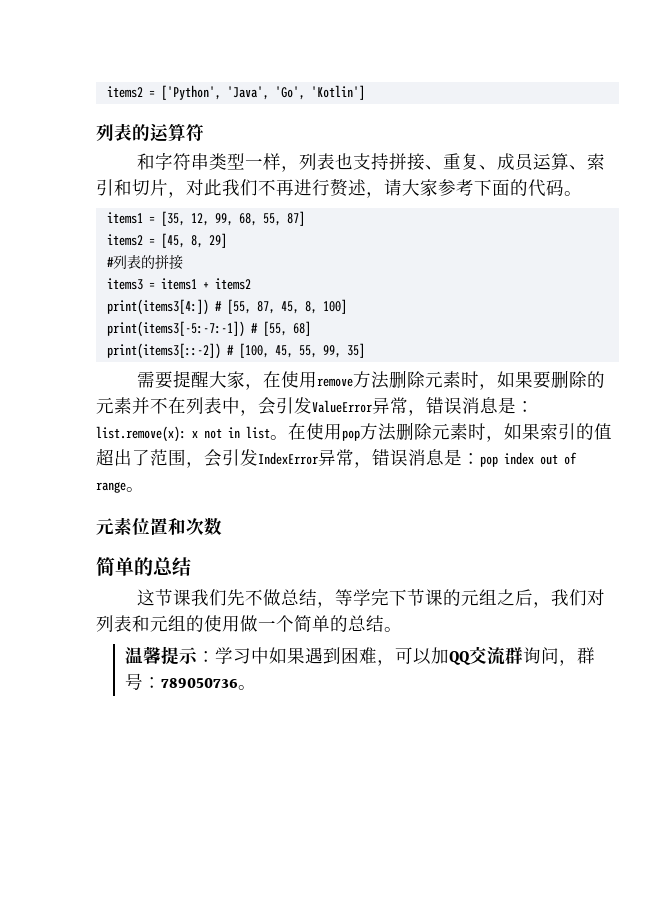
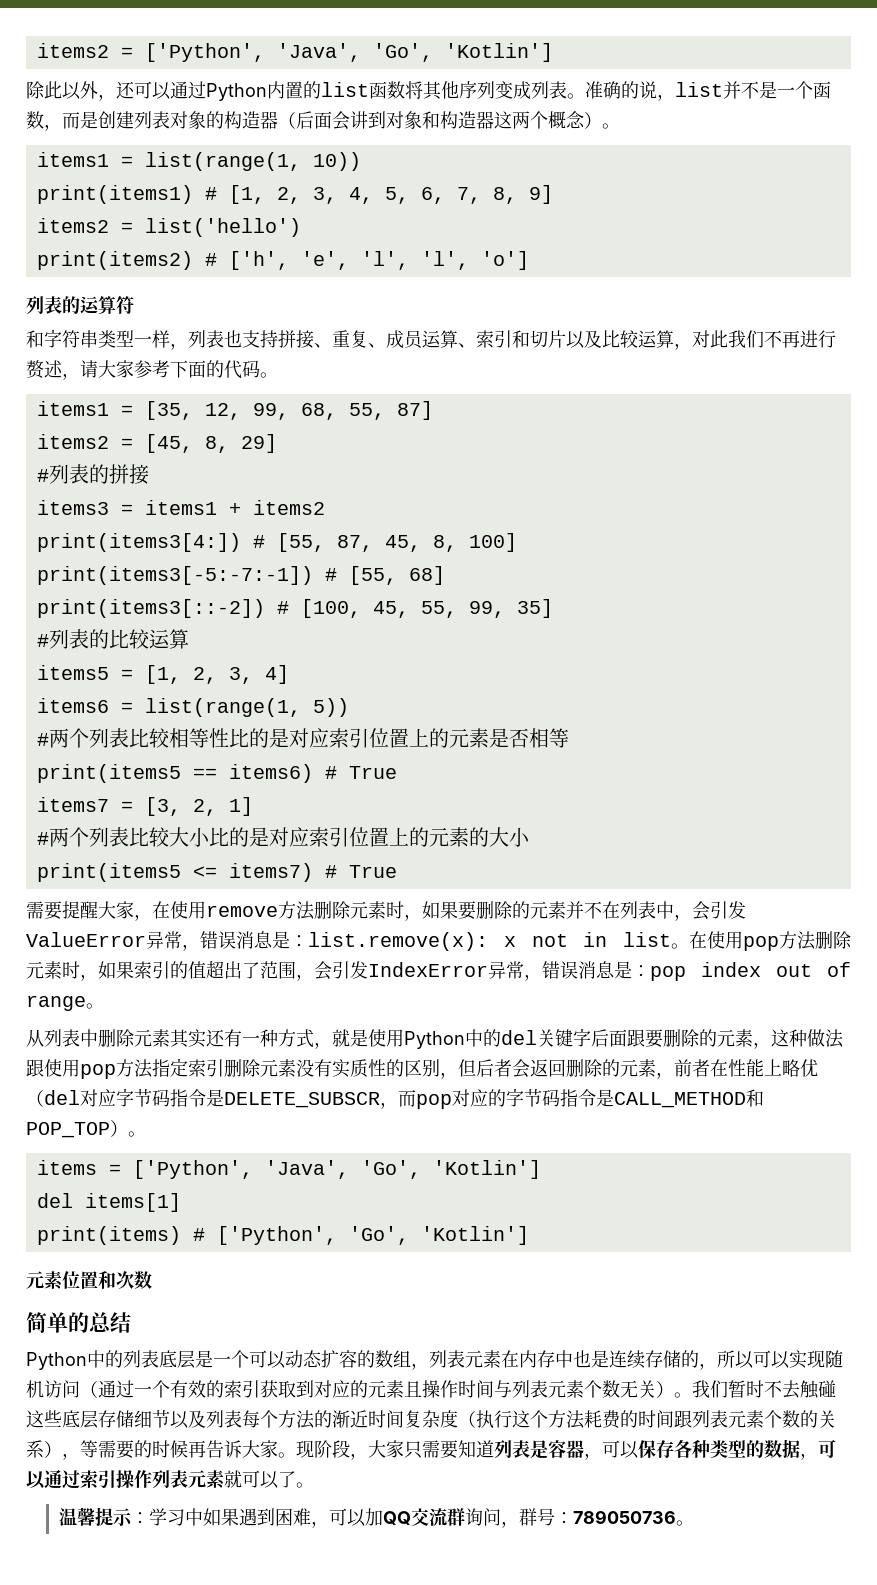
+ 除此以外，还可以通过Python内置的list函数将其他序列变成列表。准确的说，list并不是一个函数，而是创建列表对象的构造器（后面会讲到对象和构造器这两个概念）。
+ items1 = list(range(1, 10))
+ print(items1) # [1, 2, 3, 4, 5, 6, 7, 8, 9]
+ items2 = list('hello')
+ print(items2) # ['h', 'e', 'l', 'l', 'o']
- 和字符串类型一样，列表也支持拼接、重复、成员运算、索引和切片，对此我们不再进行赘述，请大家参考下面的代码。
+ 和字符串类型一样，列表也支持拼接、重复、成员运算、索引和切片以及比较运算，对此我们不再进行赘述，请大家参考下面的代码。
+ #列表的比较运算
+ items5 = [1, 2, 3, 4]
+ items6 = list(range(1, 5))
+ #两个列表比较相等性比的是对应索引位置上的元素是否相等
+ print(items5 == items6) # True
+ items7 = [3, 2, 1]
+ #两个列表比较大小比的是对应索引位置上的元素的大小
+ print(items5 <= items7) # True
+ 从列表中删除元素其实还有一种方式，就是使用Python中的del关键字后面跟要删除的元素，这种做法跟使用pop方法指定索引删除元素没有实质性的区别，但后者会返回删除的元素，前者在性能上略优（del对应字节码指令是DELETE_SUBSCR，而pop对应的字节码指令是CALL_METHOD和POP_TOP）。
+ items = ['Python', 'Java', 'Go', 'Kotlin']
+ del items[1]
+ print(items) # ['Python', 'Go', 'Kotlin']
- 这节课我们先不做总结，等学完下节课的元组之后，我们对列表和元组的使用做一个简单的总结。
+ Python中的列表底层是一个可以动态扩容的数组，列表元素在内存中也是连续存储的，所以可以实现随机访问（通过一个有效的索引获取到对应的元素且操作时间与列表元素个数无关）。我们暂时不去触碰这些底层存储细节以及列表每个方法的渐近时间复杂度（执行这个方法耗费的时间跟列表元素个数的关系），等需要的时候再告诉大家。现阶段，大家只需要知道列表是容器，可以保存各种类型的数据，可以通过索引操作列表元素就可以了。

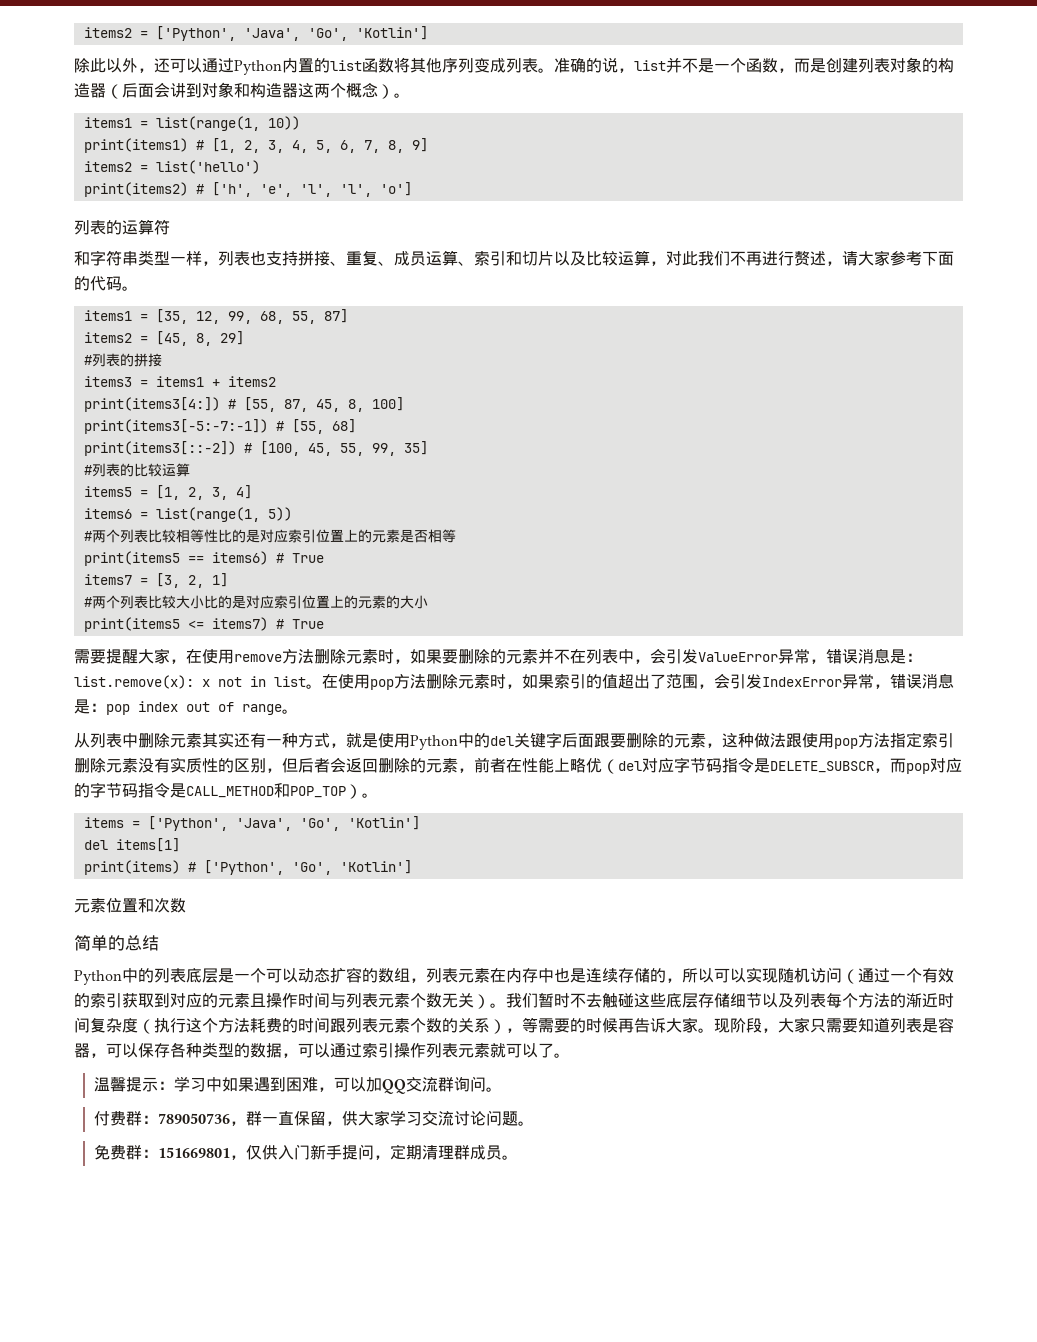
- 温馨提示：学习中如果遇到困难，可以加QQ交流群询问，群号：789050736。
+ 温馨提示：学习中如果遇到困难，可以加QQ交流群询问。
+ 付费群：789050736，群一直保留，供大家学习交流讨论问题。
+ 免费群：151669801，仅供入门新手提问，定期清理群成员。

